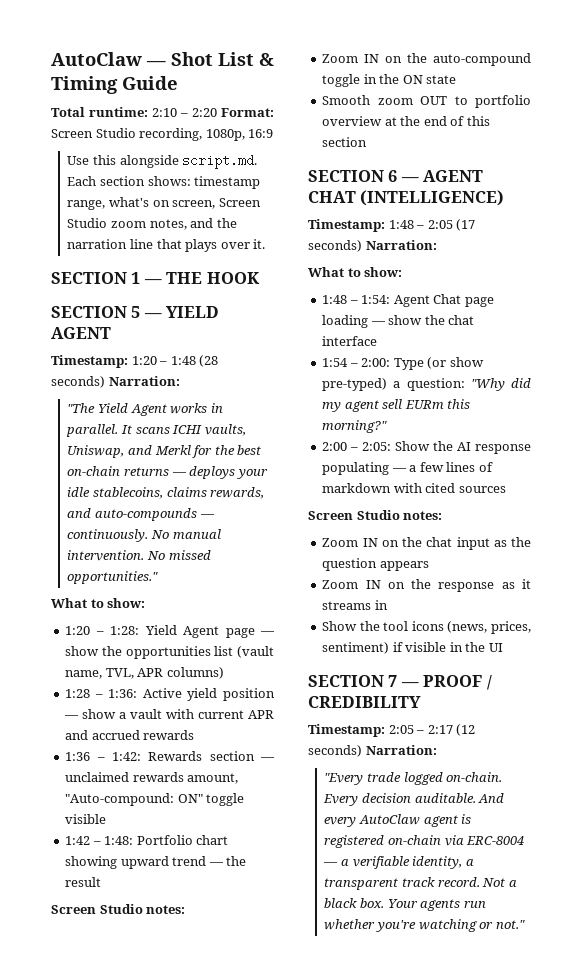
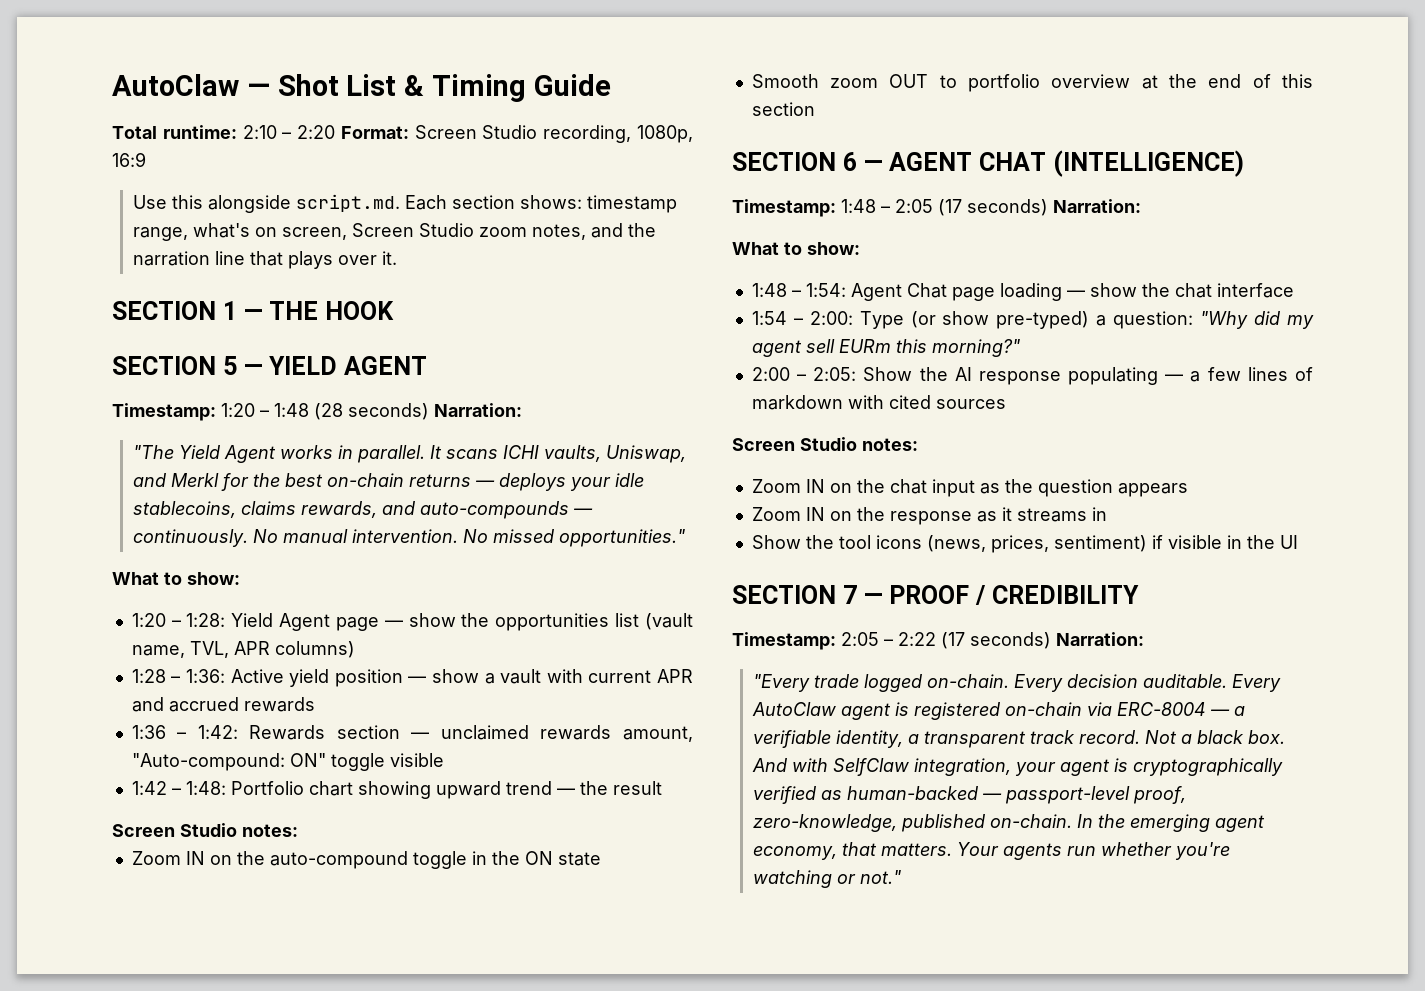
- Timestamp: 2:05 – 2:17 (12 seconds) Narration:
+ Timestamp: 2:05 – 2:22 (17 seconds) Narration:
- And every AutoClaw agent is registered on-chain via ERC-8004 — a verifiable identity, a transparent track record.
+ Every AutoClaw agent is registered on-chain via ERC-8004 — a verifiable identity, a transparent track record.
+ And with SelfClaw integration, your agent is cryptographically verified as human-backed — passport-level proof, zero-knowledge, published on-chain. In the emerging agent economy, that matters.

